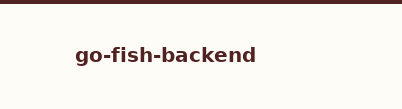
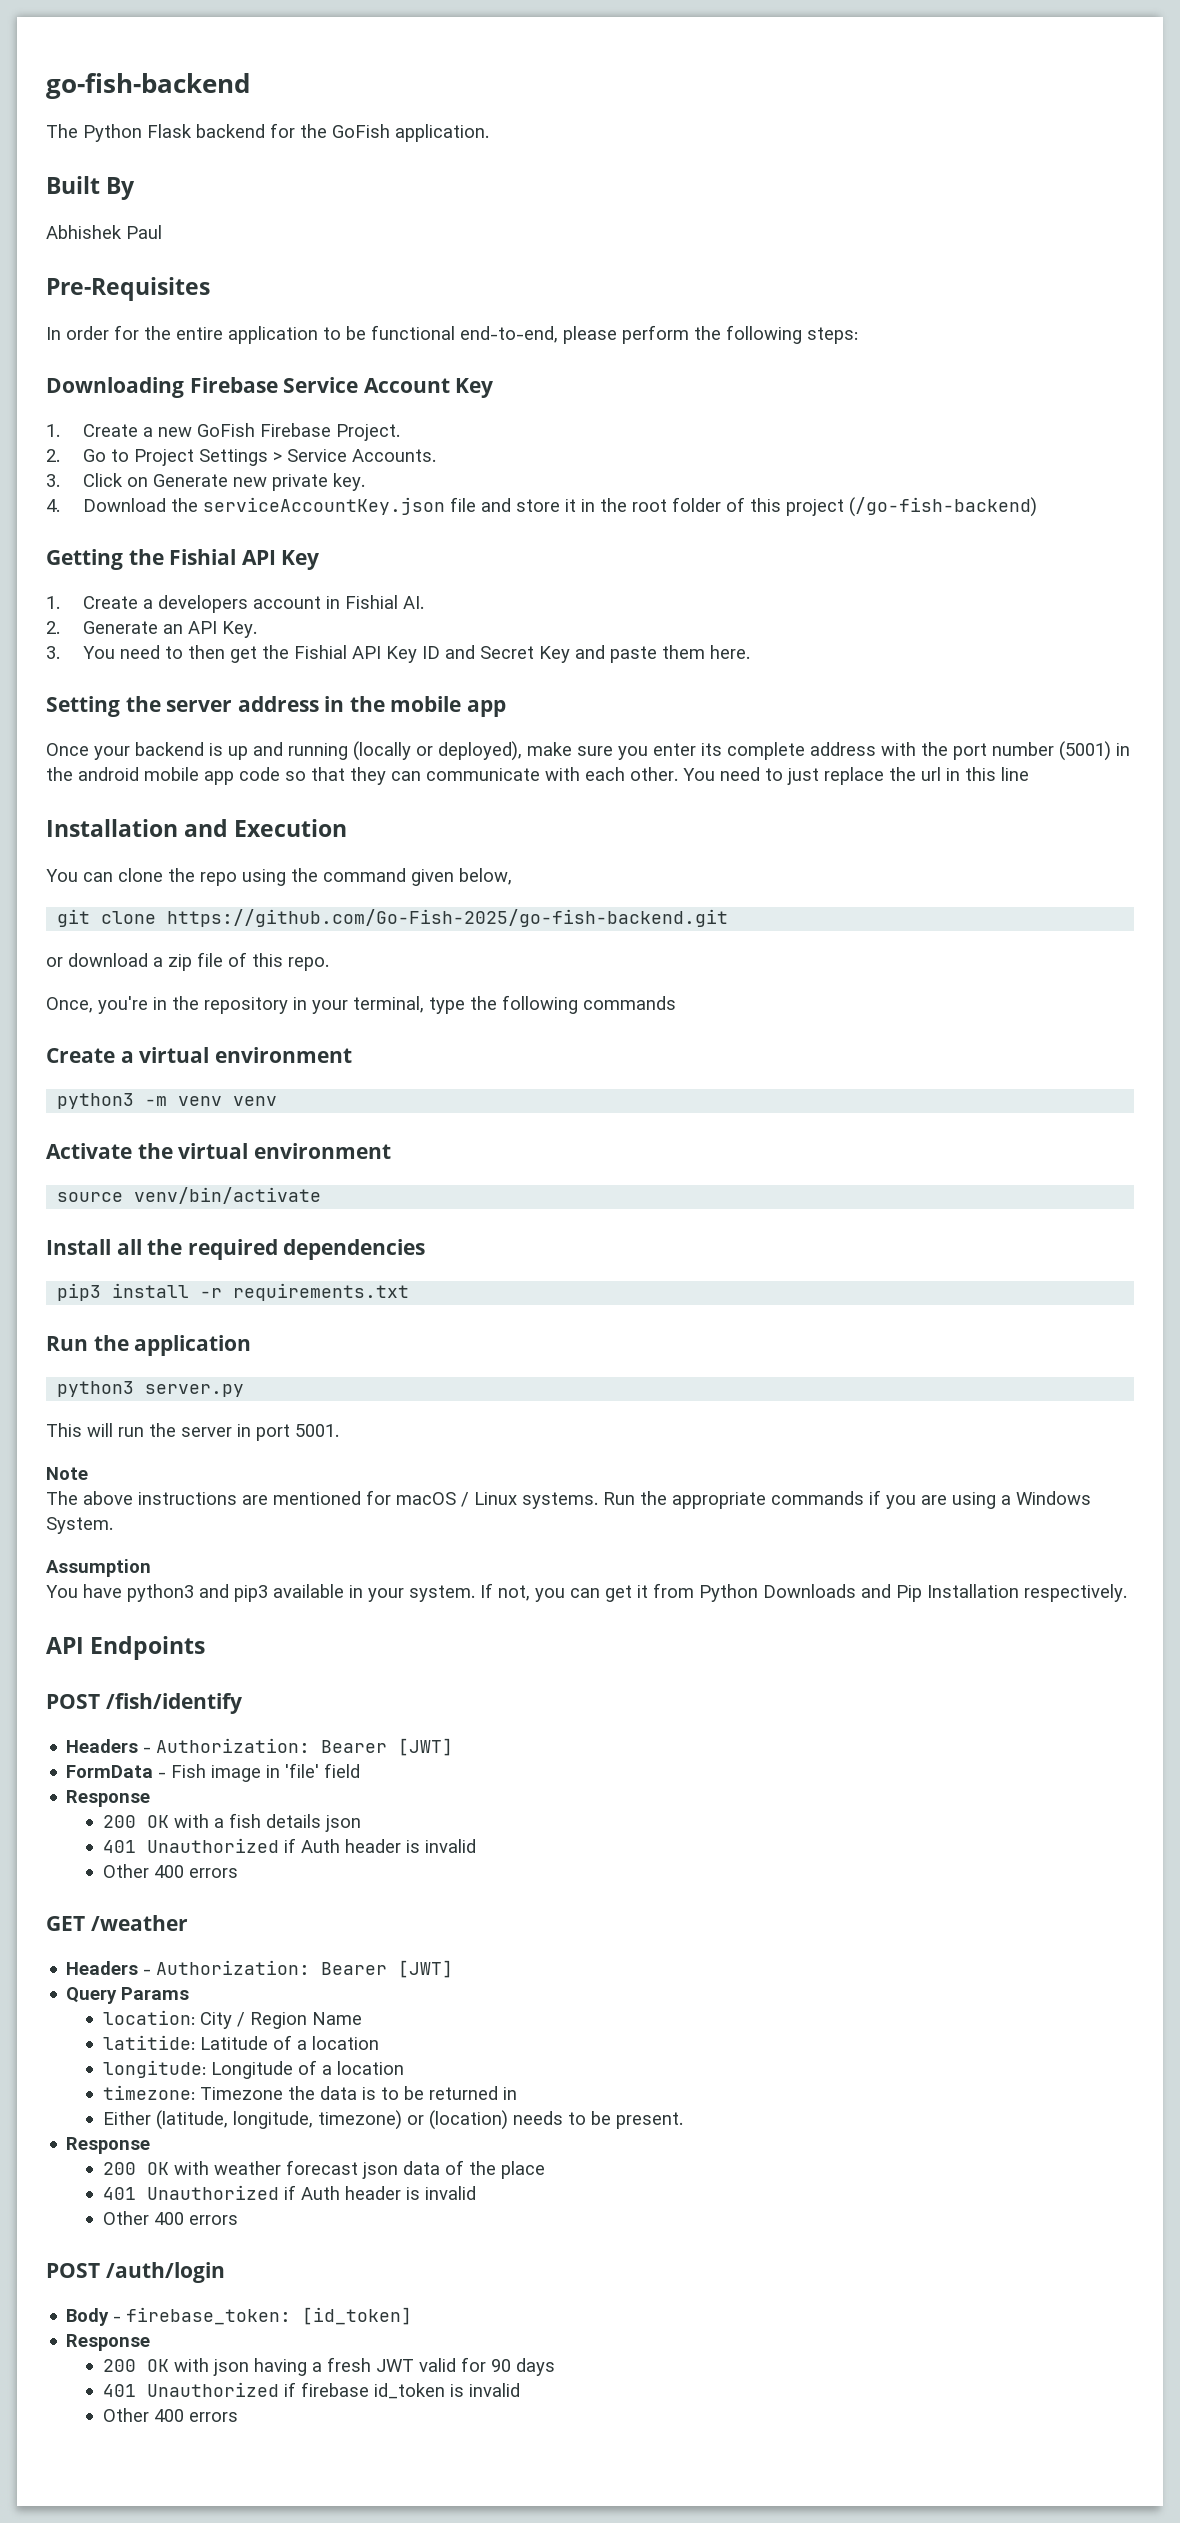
+ The Python Flask backend for the GoFish application.
+ Built By
+ Abhishek Paul
+ Pre-Requisites
+ In order for the entire application to be functional end-to-end, please perform the following steps:
+ Downloading Firebase Service Account Key
+ 1. Create a new GoFish Firebase Project.
+ 2. Go to Project Settings > Service Accounts.
+ 3. Click on Generate new private key.
+ 4. Download the serviceAccountKey.json file and store it in the root folder of this project (/go-fish-backend)
+ Getting the Fishial API Key
+ 1. Create a developers account in Fishial AI.
+ 2. Generate an API Key.
+ 3. You need to then get the Fishial API Key ID and Secret Key and paste them here.
+ Setting the server address in the mobile app
+ Once your backend is up and running (locally or deployed), make sure you enter its complete address with the port number (5001) in the android mobile app code so that they can communicate with each other. You need to just replace the url in this line
+ Installation and Execution
+ You can clone the repo using the command given below,
+ git clone https://github.com/Go-Fish-2025/go-fish-backend.git
+ or download a zip file of this repo.
+ Once, you're in the repository in your terminal, type the following commands
+ Create a virtual environment
+ python3 -m venv venv
+ Activate the virtual environment
+ source venv/bin/activate
+ Install all the required dependencies
+ pip3 install -r requirements.txt
+ Run the application
+ python3 server.py
+ This will run the server in port 5001.
+ Note
+ The above instructions are mentioned for macOS / Linux systems. Run the appropriate commands if you are using a Windows System.
+ Assumption
+ You have python3 and pip3 available in your system. If not, you can get it from Python Downloads and Pip Installation respectively.
+ API Endpoints
+ POST /fish/identify
+ Headers - Authorization: Bearer [JWT]
+ FormData - Fish image in 'file' field
+ Response
+ 200 OK with a fish details json
+ 401 Unauthorized if Auth header is invalid
+ Other 400 errors
+ GET /weather
+ Headers - Authorization: Bearer [JWT]
+ Query Params
+ location: City / Region Name
+ latitide: Latitude of a location
+ longitude: Longitude of a location
+ timezone: Timezone the data is to be returned in
+ Either (latitude, longitude, timezone) or (location) needs to be present.
+ Response
+ 200 OK with weather forecast json data of the place
+ 401 Unauthorized if Auth header is invalid
+ Other 400 errors
+ POST /auth/login
+ Body - firebase_token: [id_token]
+ Response
+ 200 OK with json having a fresh JWT valid for 90 days
+ 401 Unauthorized if firebase id_token is invalid
+ Other 400 errors

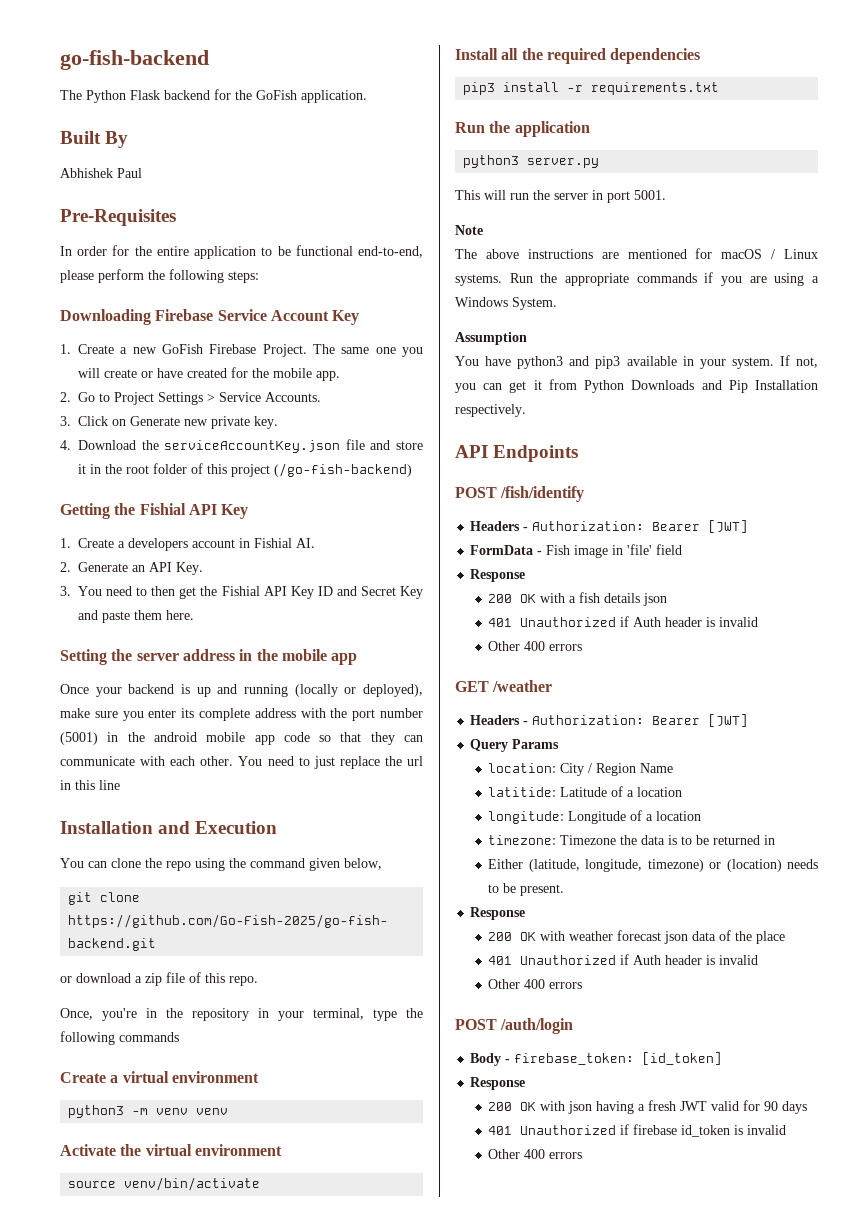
+ The same one you will create or have created for the mobile app.

